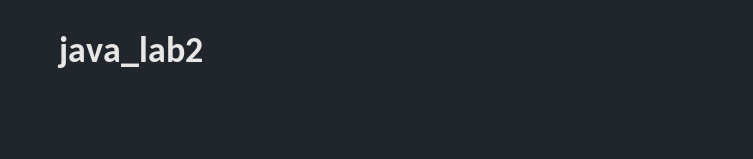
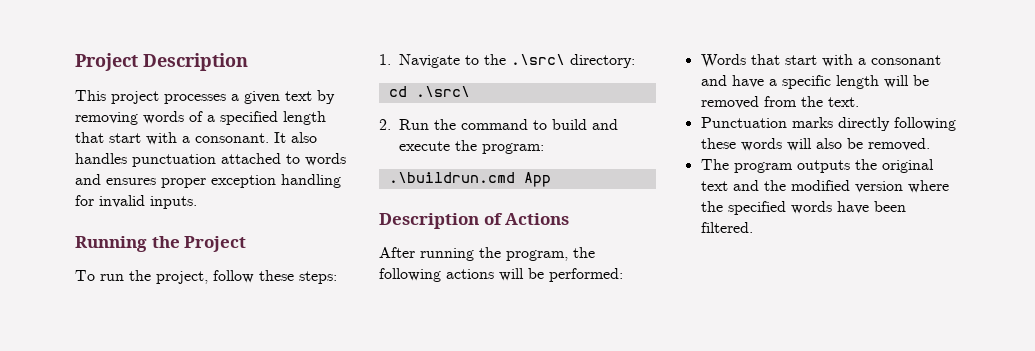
- java_lab2
+ Project Description
+ This project processes a given text by removing words of a specified length that start with a consonant. It also handles punctuation attached to words and ensures proper exception handling for invalid inputs.
+ Running the Project
+ To run the project, follow these steps:
+ 1. Navigate to the .\src\ directory:
+ cd .\src\
+ 2. Run the command to build and execute the program:
+ .\buildrun.cmd App
+ Description of Actions
+ After running the program, the following actions will be performed:
+ Words that start with a consonant and have a specific length will be removed from the text.
+ Punctuation marks directly following these words will also be removed.
+ The program outputs the original text and the modified version where the specified words have been filtered.

